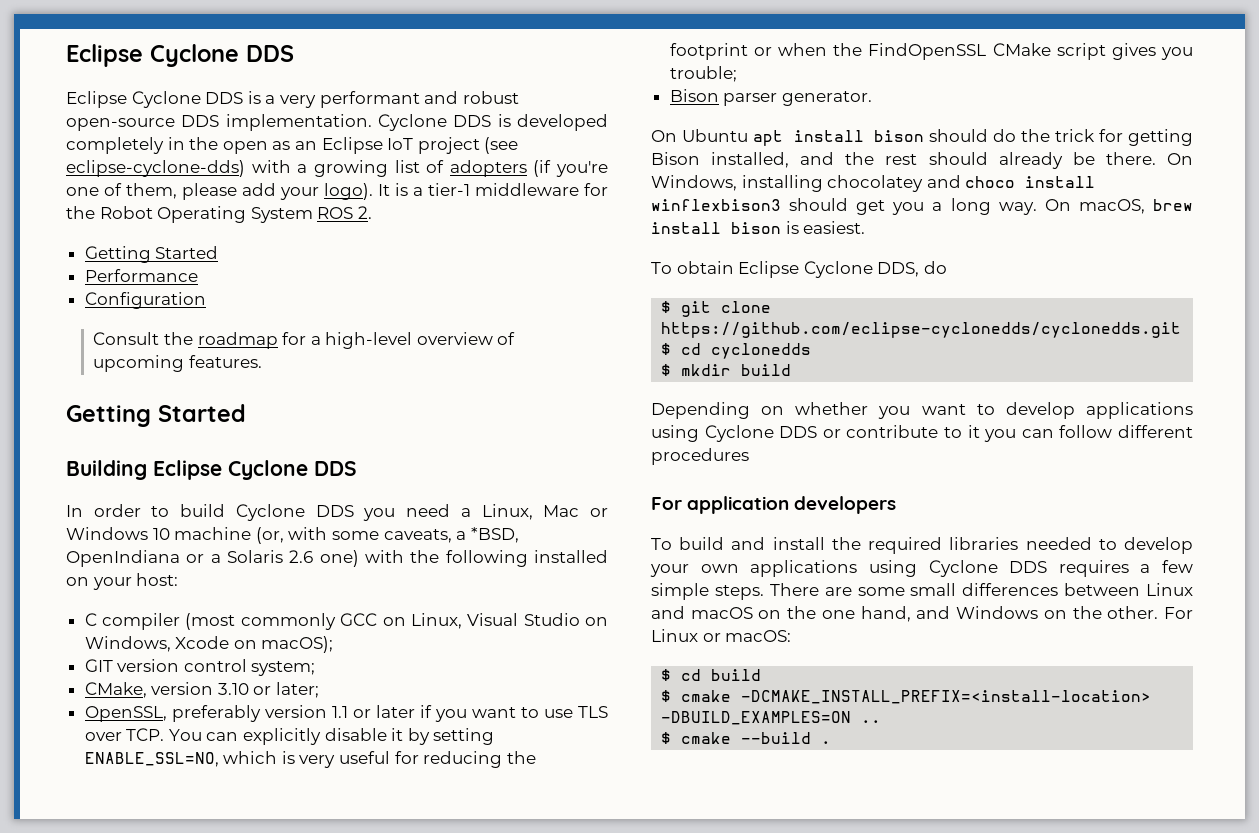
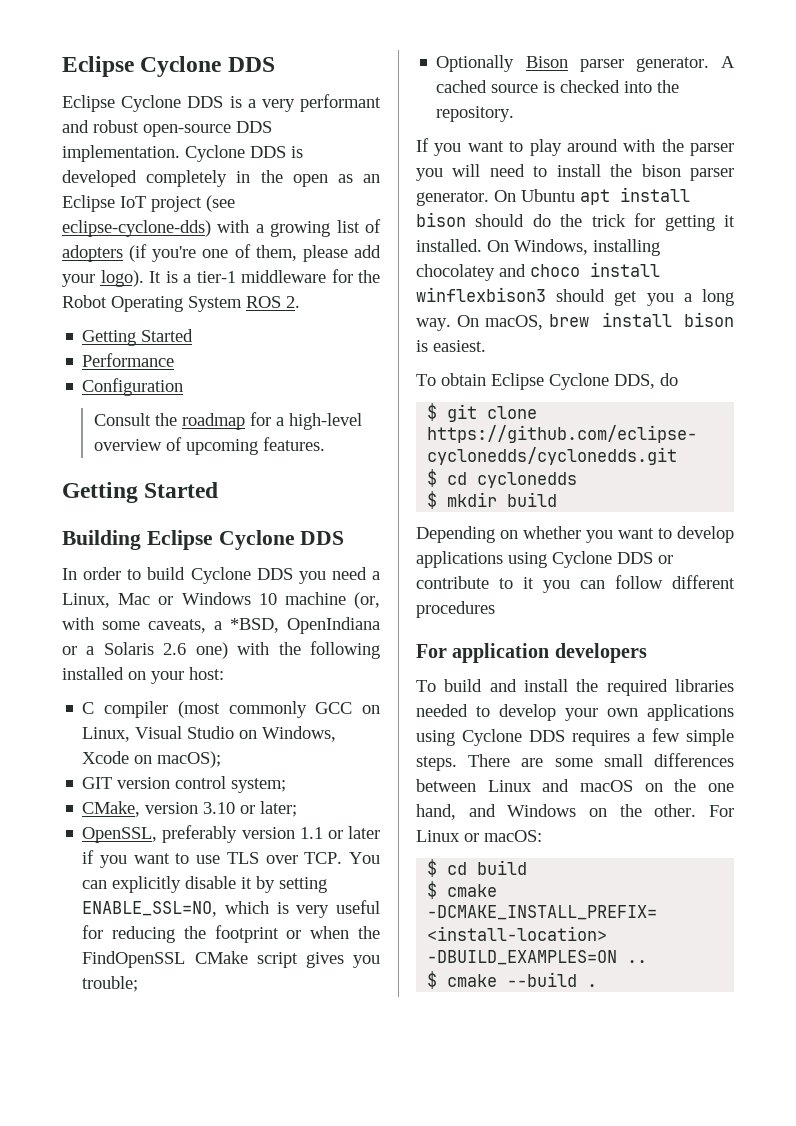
- Bison parser generator.
- On Ubuntu apt install bison should do the trick for getting Bison installed, and the rest should already be there.
+ Optionally Bison parser generator. A cached source is checked into the repository.
+ If you want to play around with the parser you will need to install the bison parser generator. On Ubuntu apt install bison should do the trick for getting it installed.

